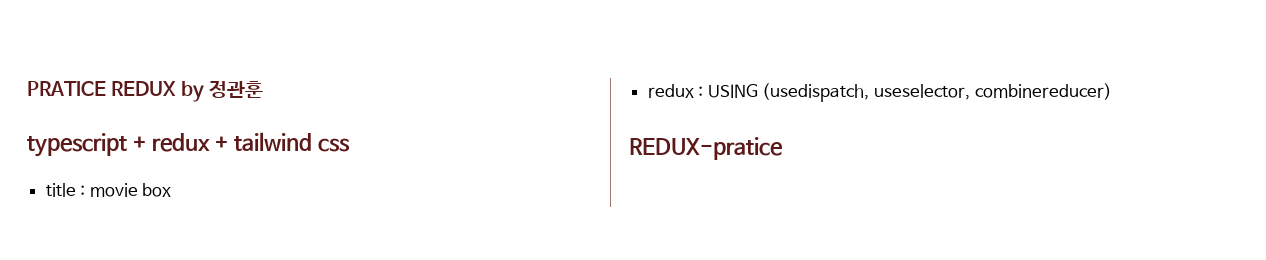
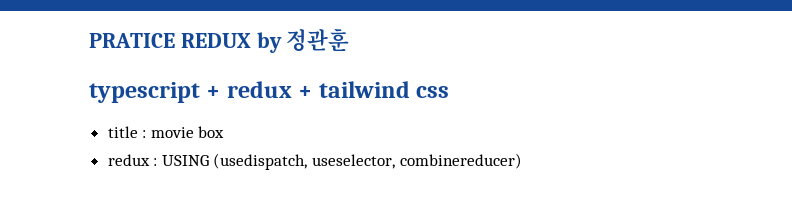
- REDUX-pratice

